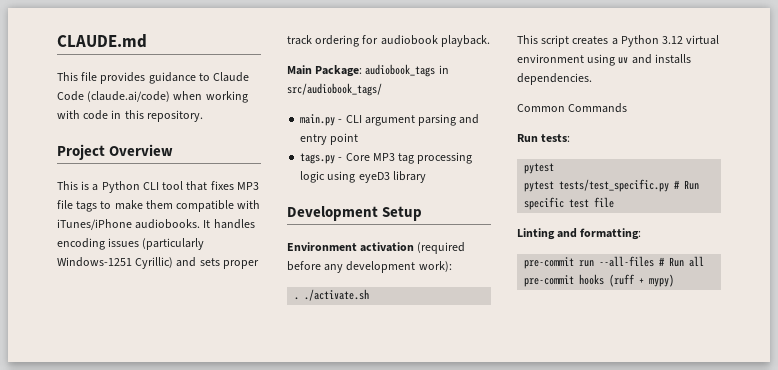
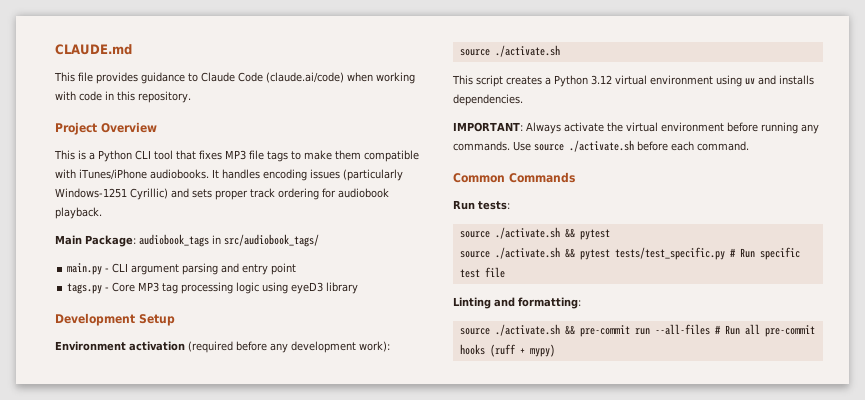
  Environment activation (required before any development work):
- . ./activate.sh
+ source ./activate.sh
+ IMPORTANT: Always activate the virtual environment before running any commands. Use source ./activate.sh before each command.
  Common Commands
  Run tests:
- pytest
- pytest tests/test_specific.py # Run specific test file
+ source ./activate.sh && pytest
+ source ./activate.sh && pytest tests/test_specific.py # Run specific test file
- pre-commit run --all-files # Run all pre-commit hooks (ruff + mypy)
+ source ./activate.sh && pre-commit run --all-files # Run all pre-commit hooks (ruff + mypy)

